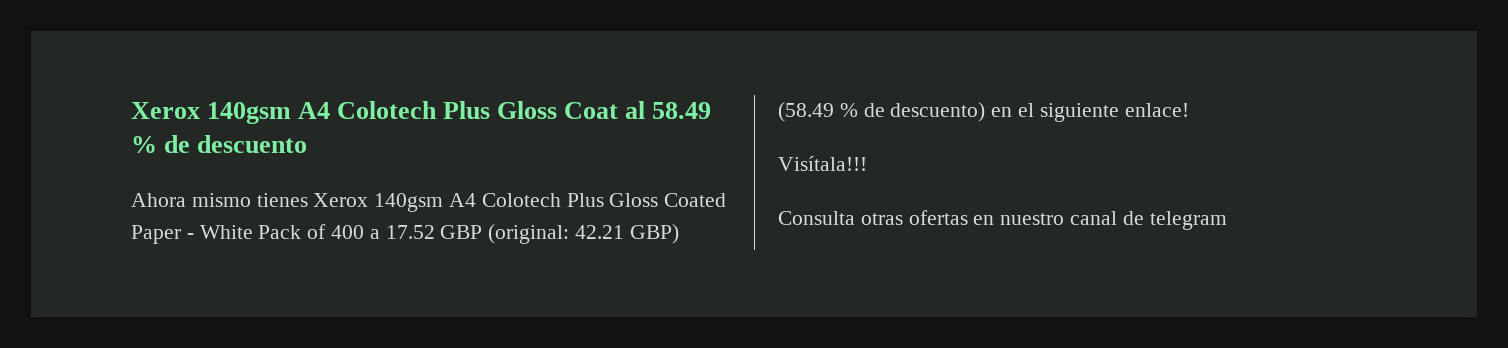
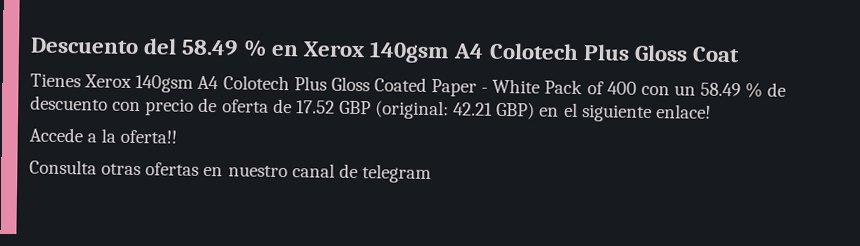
- Xerox 140gsm A4 Colotech Plus Gloss Coat al 58.49 % de descuento
- Ahora mismo tienes Xerox 140gsm A4 Colotech Plus Gloss Coated Paper - White Pack of 400 a 17.52 GBP (original: 42.21 GBP) (58.49 % de descuento) en el siguiente enlace!
+ Descuento del 58.49 % en Xerox 140gsm A4 Colotech Plus Gloss Coat
+ Tienes Xerox 140gsm A4 Colotech Plus Gloss Coated Paper - White Pack of 400 con un 58.49 % de descuento con precio de oferta de 17.52 GBP (original: 42.21 GBP) en el siguiente enlace!
- Visítala!!!
+ Accede a la oferta!!

